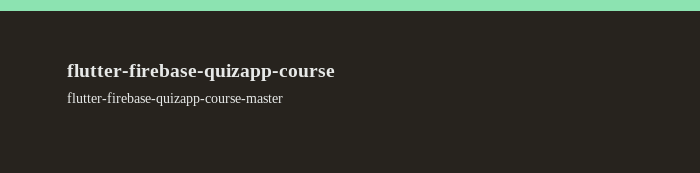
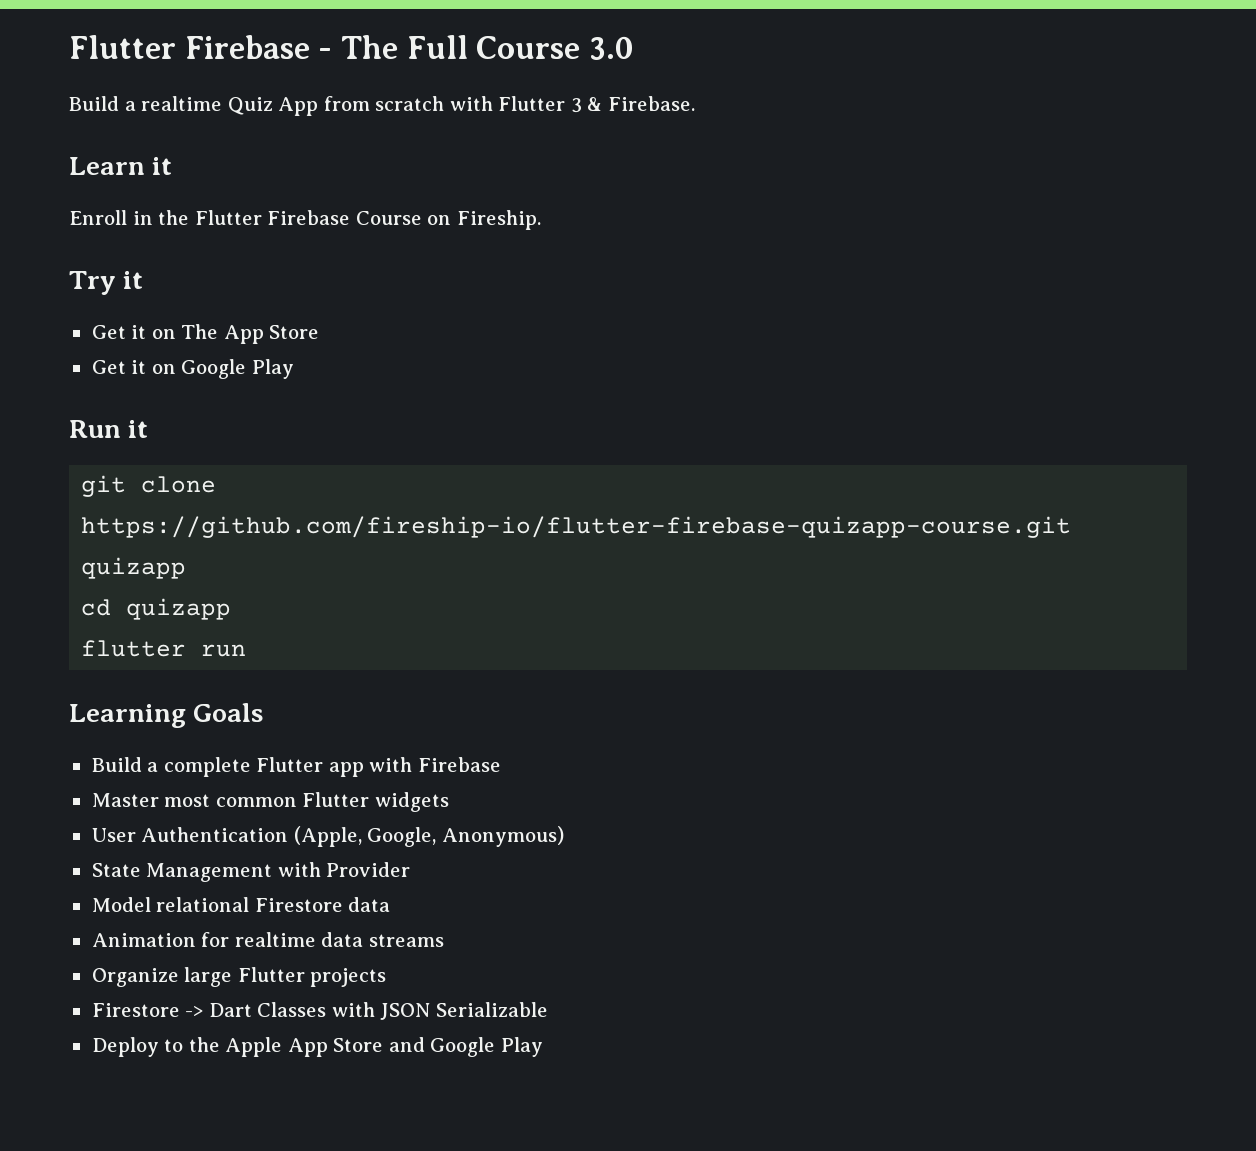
- flutter-firebase-quizapp-course
- flutter-firebase-quizapp-course-master
+ Flutter Firebase - The Full Course 3.0
+ Build a realtime Quiz App from scratch with Flutter 3 & Firebase.
+ Learn it
+ Enroll in the Flutter Firebase Course on Fireship.
+ Try it
+ Get it on The App Store
+ Get it on Google Play
+ Run it
+ git clone https://github.com/fireship-io/flutter-firebase-quizapp-course.git quizapp
+ cd quizapp
+ flutter run
+ Learning Goals
+ Build a complete Flutter app with Firebase
+ Master most common Flutter widgets
+ User Authentication (Apple, Google, Anonymous)
+ State Management with Provider
+ Model relational Firestore data
+ Animation for realtime data streams
+ Organize large Flutter projects
+ Firestore -> Dart Classes with JSON Serializable
+ Deploy to the Apple App Store and Google Play

